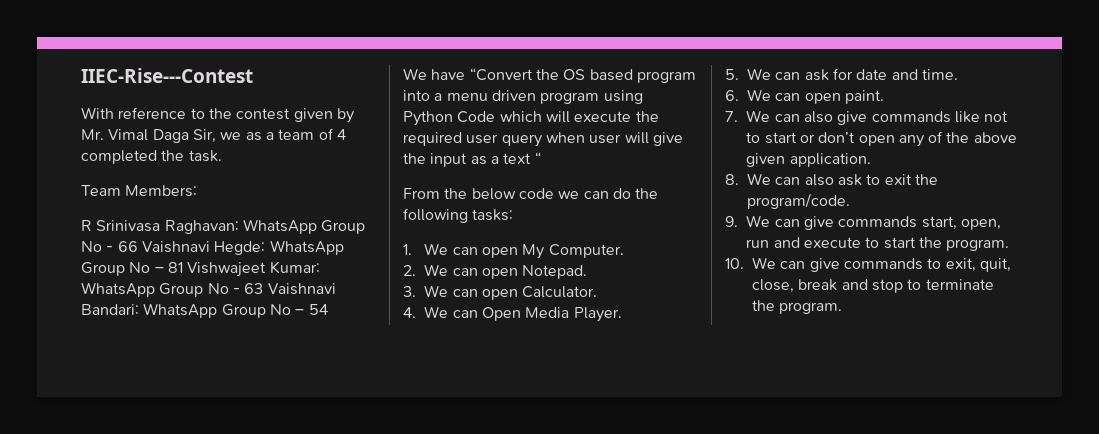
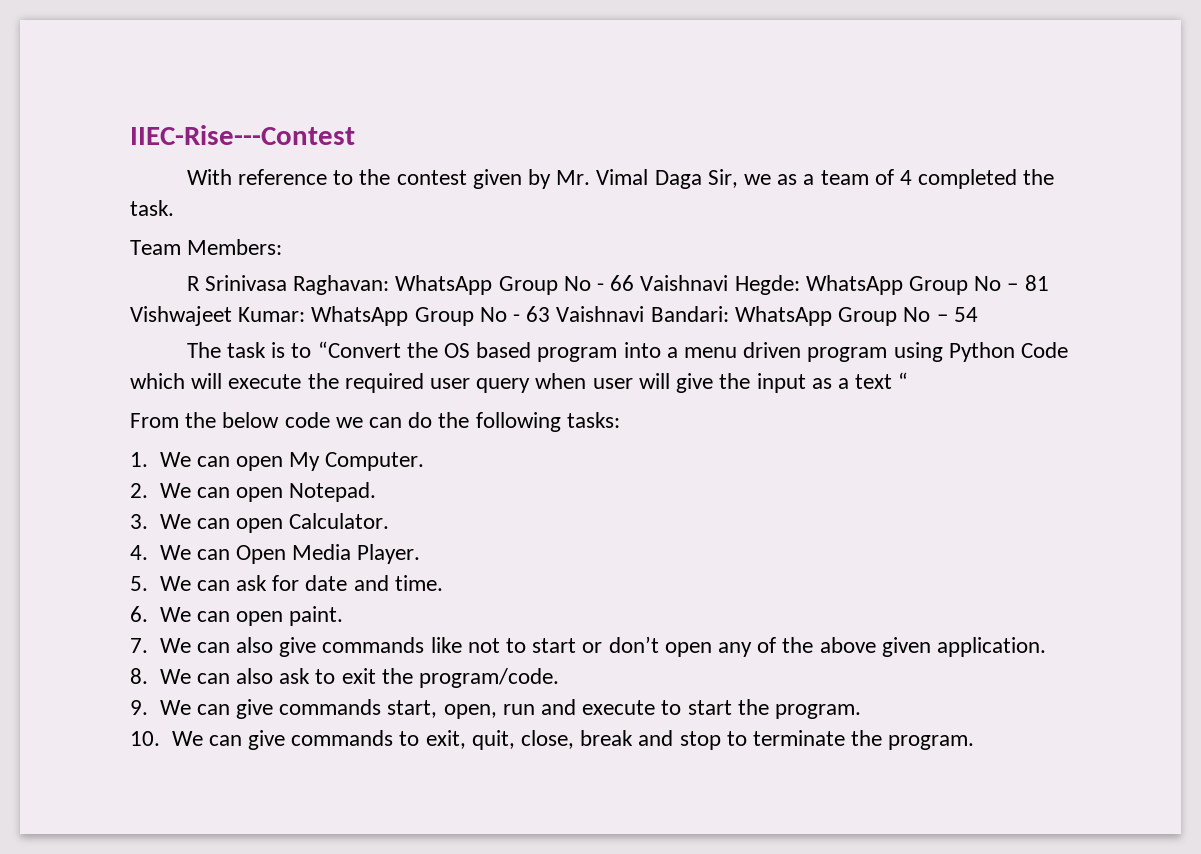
- We have “Convert the OS based program into a menu driven program using Python Code which will execute the required user query when user will give the input as a text “
+ The task is to “Convert the OS based program into a menu driven program using Python Code which will execute the required user query when user will give the input as a text “

